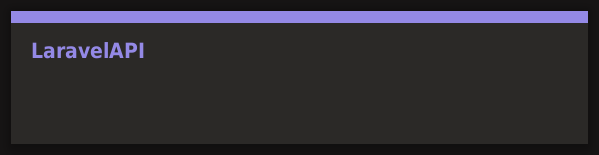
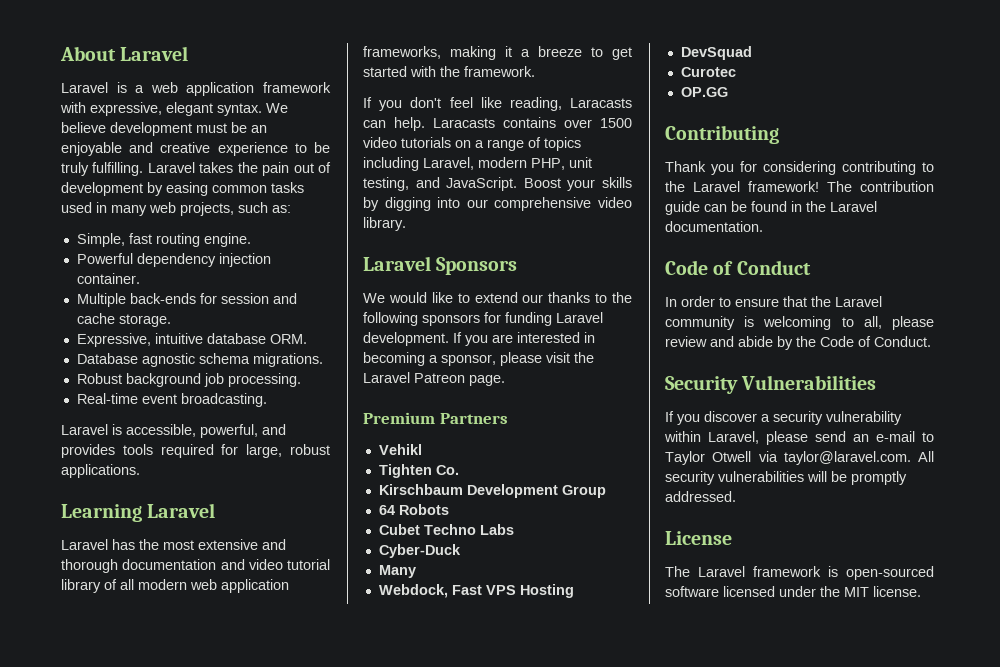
- LaravelAPI
+ About Laravel
+ Laravel is a web application framework with expressive, elegant syntax. We believe development must be an enjoyable and creative experience to be truly fulfilling. Laravel takes the pain out of development by easing common tasks used in many web projects, such as:
+ Simple, fast routing engine.
+ Powerful dependency injection container.
+ Multiple back-ends for session and cache storage.
+ Expressive, intuitive database ORM.
+ Database agnostic schema migrations.
+ Robust background job processing.
+ Real-time event broadcasting.
+ Laravel is accessible, powerful, and provides tools required for large, robust applications.
+ Learning Laravel
+ Laravel has the most extensive and thorough documentation and video tutorial library of all modern web application frameworks, making it a breeze to get started with the framework.
+ If you don't feel like reading, Laracasts can help. Laracasts contains over 1500 video tutorials on a range of topics including Laravel, modern PHP, unit testing, and JavaScript. Boost your skills by digging into our comprehensive video library.
+ Laravel Sponsors
+ We would like to extend our thanks to the following sponsors for funding Laravel development. If you are interested in becoming a sponsor, please visit the Laravel Patreon page.
+ Premium Partners
+ Vehikl
+ Tighten Co.
+ Kirschbaum Development Group
+ 64 Robots
+ Cubet Techno Labs
+ Cyber-Duck
+ Many
+ Webdock, Fast VPS Hosting
+ DevSquad
+ Curotec
+ OP.GG
+ Contributing
+ Thank you for considering contributing to the Laravel framework! The contribution guide can be found in the Laravel documentation.
+ Code of Conduct
+ In order to ensure that the Laravel community is welcoming to all, please review and abide by the Code of Conduct.
+ Security Vulnerabilities
+ If you discover a security vulnerability within Laravel, please send an e-mail to Taylor Otwell via taylor@laravel.com. All security vulnerabilities will be promptly addressed.
+ License
+ The Laravel framework is open-sourced software licensed under the MIT license.

